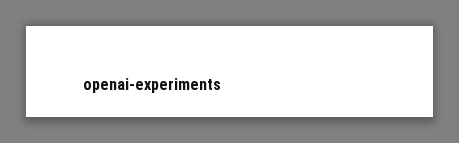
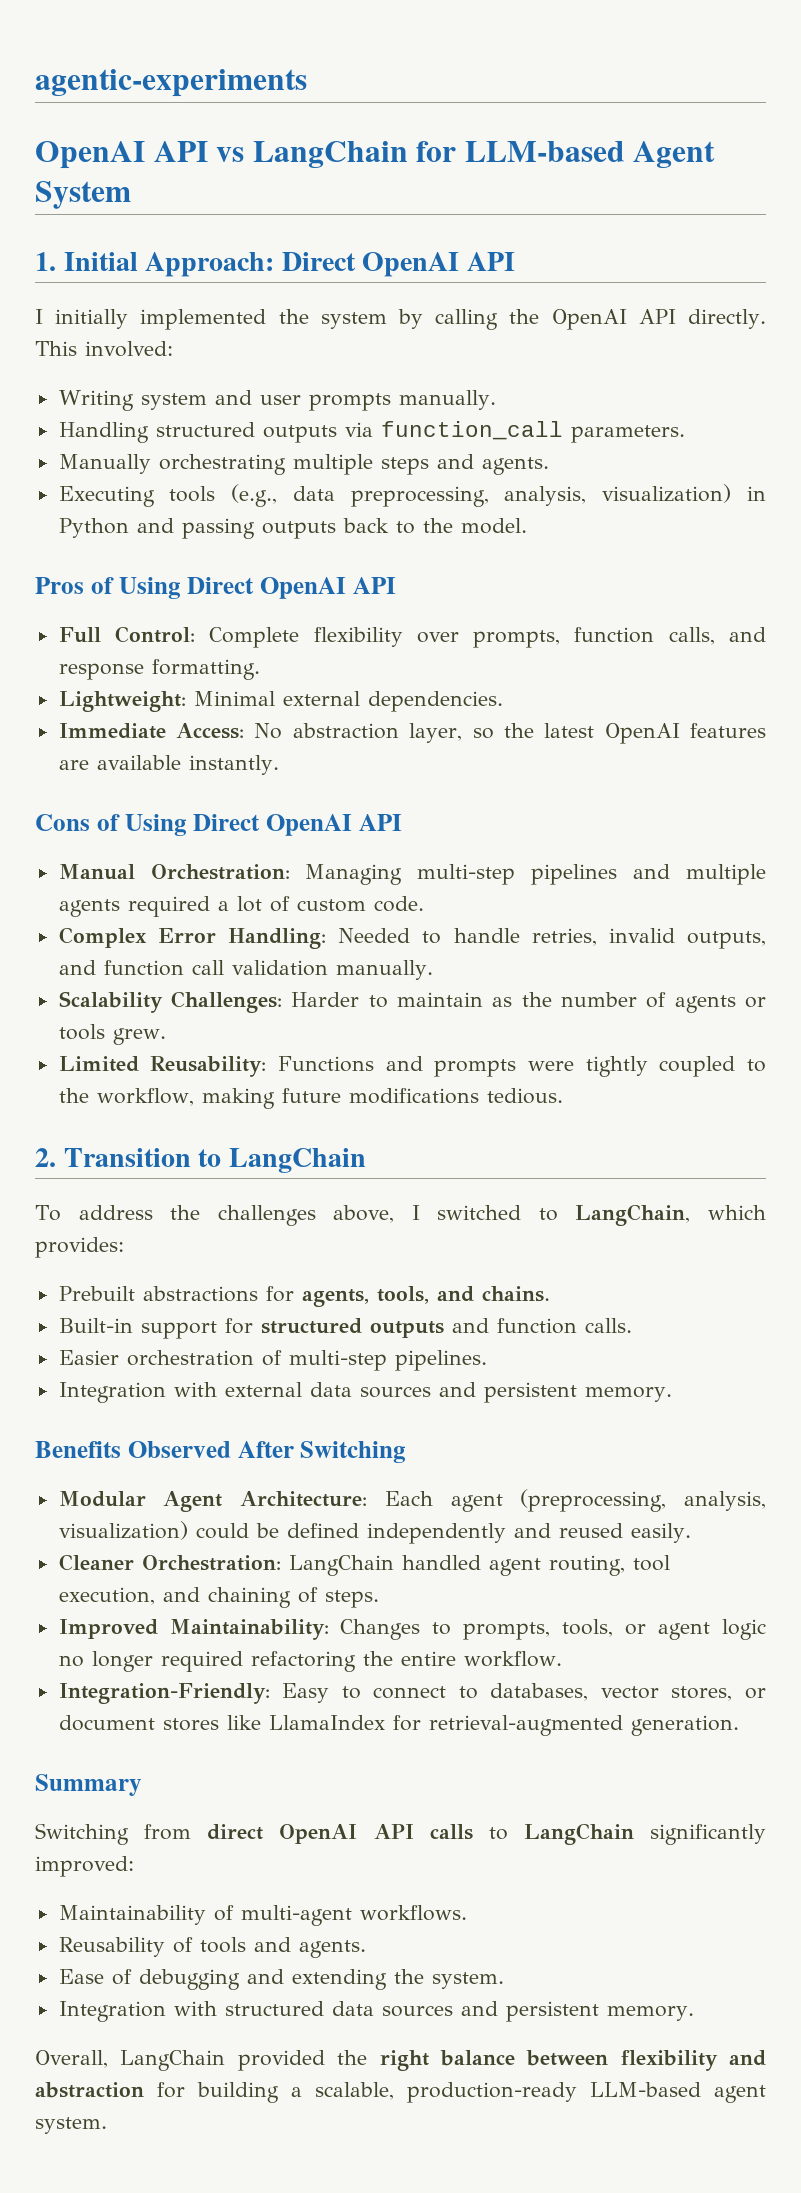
- openai-experiments
+ agentic-experiments
+ OpenAI API vs LangChain for LLM-based Agent System
+ 1. Initial Approach: Direct OpenAI API
+ I initially implemented the system by calling the OpenAI API directly. This involved:
+ Writing system and user prompts manually.
+ Handling structured outputs via function_call parameters.
+ Manually orchestrating multiple steps and agents.
+ Executing tools (e.g., data preprocessing, analysis, visualization) in Python and passing outputs back to the model.
+ Pros of Using Direct OpenAI API
+ Full Control: Complete flexibility over prompts, function calls, and response formatting.
+ Lightweight: Minimal external dependencies.
+ Immediate Access: No abstraction layer, so the latest OpenAI features are available instantly.
+ Cons of Using Direct OpenAI API
+ Manual Orchestration: Managing multi-step pipelines and multiple agents required a lot of custom code.
+ Complex Error Handling: Needed to handle retries, invalid outputs, and function call validation manually.
+ Scalability Challenges: Harder to maintain as the number of agents or tools grew.
+ Limited Reusability: Functions and prompts were tightly coupled to the workflow, making future modifications tedious.
+ 2. Transition to LangChain
+ To address the challenges above, I switched to LangChain, which provides:
+ Prebuilt abstractions for agents, tools, and chains.
+ Built-in support for structured outputs and function calls.
+ Easier orchestration of multi-step pipelines.
+ Integration with external data sources and persistent memory.
+ Benefits Observed After Switching
+ Modular Agent Architecture: Each agent (preprocessing, analysis, visualization) could be defined independently and reused easily.
+ Cleaner Orchestration: LangChain handled agent routing, tool execution, and chaining of steps.
+ Improved Maintainability: Changes to prompts, tools, or agent logic no longer required refactoring the entire workflow.
+ Integration-Friendly: Easy to connect to databases, vector stores, or document stores like LlamaIndex for retrieval-augmented generation.
+ Summary
+ Switching from direct OpenAI API calls to LangChain significantly improved:
+ Maintainability of multi-agent workflows.
+ Reusability of tools and agents.
+ Ease of debugging and extending the system.
+ Integration with structured data sources and persistent memory.
+ Overall, LangChain provided the right balance between flexibility and abstraction for building a scalable, production-ready LLM-based agent system.

